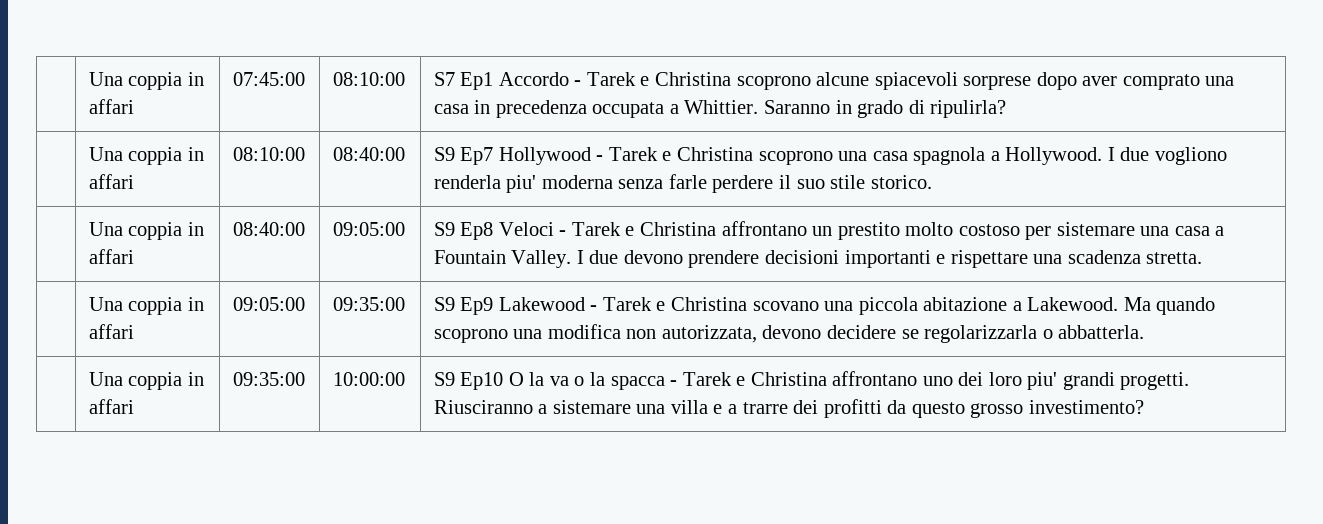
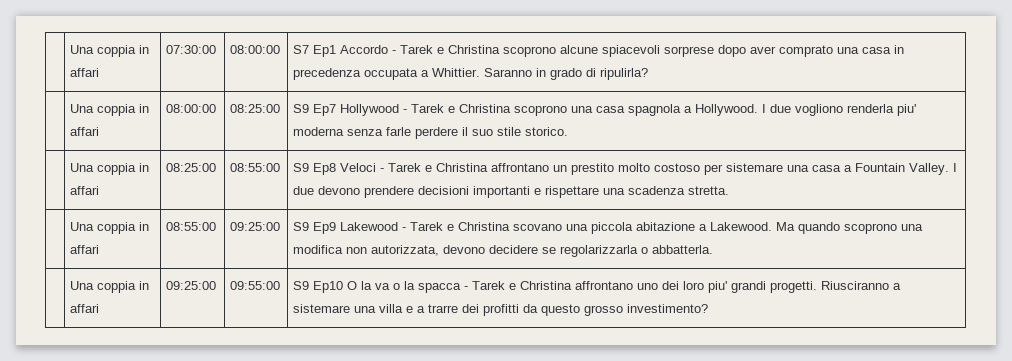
- | Una coppia in affari | 07:45:00 | 08:10:00 | S7 Ep1 Accordo - Tarek e Christina scoprono alcune spiacevoli sorprese dopo aver comprato una casa in precedenza occupata a Whittier. Saranno in grado di ripulirla?
+ | Una coppia in affari | 07:30:00 | 08:00:00 | S7 Ep1 Accordo - Tarek e Christina scoprono alcune spiacevoli sorprese dopo aver comprato una casa in precedenza occupata a Whittier. Saranno in grado di ripulirla?
- | Una coppia in affari | 08:10:00 | 08:40:00 | S9 Ep7 Hollywood - Tarek e Christina scoprono una casa spagnola a Hollywood. I due vogliono renderla piu' moderna senza farle perdere il suo stile storico.
+ | Una coppia in affari | 08:00:00 | 08:25:00 | S9 Ep7 Hollywood - Tarek e Christina scoprono una casa spagnola a Hollywood. I due vogliono renderla piu' moderna senza farle perdere il suo stile storico.
- | Una coppia in affari | 08:40:00 | 09:05:00 | S9 Ep8 Veloci - Tarek e Christina affrontano un prestito molto costoso per sistemare una casa a Fountain Valley. I due devono prendere decisioni importanti e rispettare una scadenza stretta.
+ | Una coppia in affari | 08:25:00 | 08:55:00 | S9 Ep8 Veloci - Tarek e Christina affrontano un prestito molto costoso per sistemare una casa a Fountain Valley. I due devono prendere decisioni importanti e rispettare una scadenza stretta.
- | Una coppia in affari | 09:05:00 | 09:35:00 | S9 Ep9 Lakewood - Tarek e Christina scovano una piccola abitazione a Lakewood. Ma quando scoprono una modifica non autorizzata, devono decidere se regolarizzarla o abbatterla.
+ | Una coppia in affari | 08:55:00 | 09:25:00 | S9 Ep9 Lakewood - Tarek e Christina scovano una piccola abitazione a Lakewood. Ma quando scoprono una modifica non autorizzata, devono decidere se regolarizzarla o abbatterla.
- | Una coppia in affari | 09:35:00 | 10:00:00 | S9 Ep10 O la va o la spacca - Tarek e Christina affrontano uno dei loro piu' grandi progetti. Riusciranno a sistemare una villa e a trarre dei profitti da questo grosso investimento?
+ | Una coppia in affari | 09:25:00 | 09:55:00 | S9 Ep10 O la va o la spacca - Tarek e Christina affrontano uno dei loro piu' grandi progetti. Riusciranno a sistemare una villa e a trarre dei profitti da questo grosso investimento?

